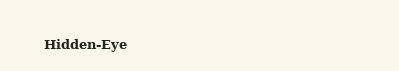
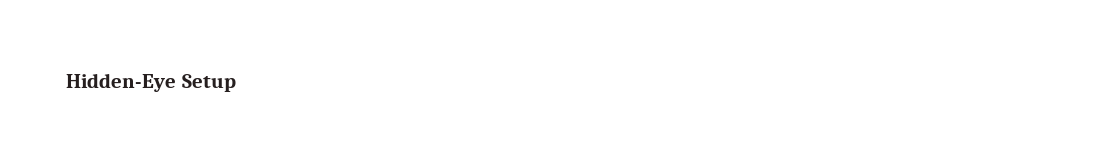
- Hidden-Eye
+ Hidden-Eye Setup

